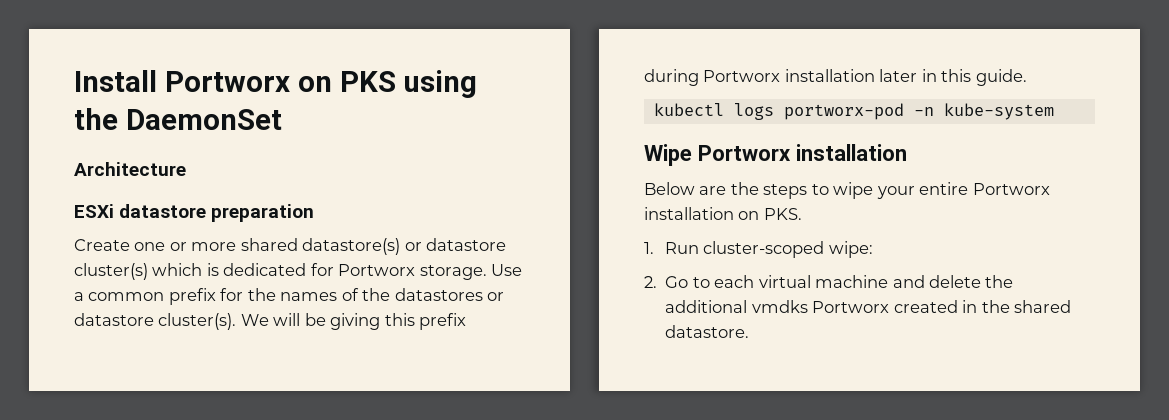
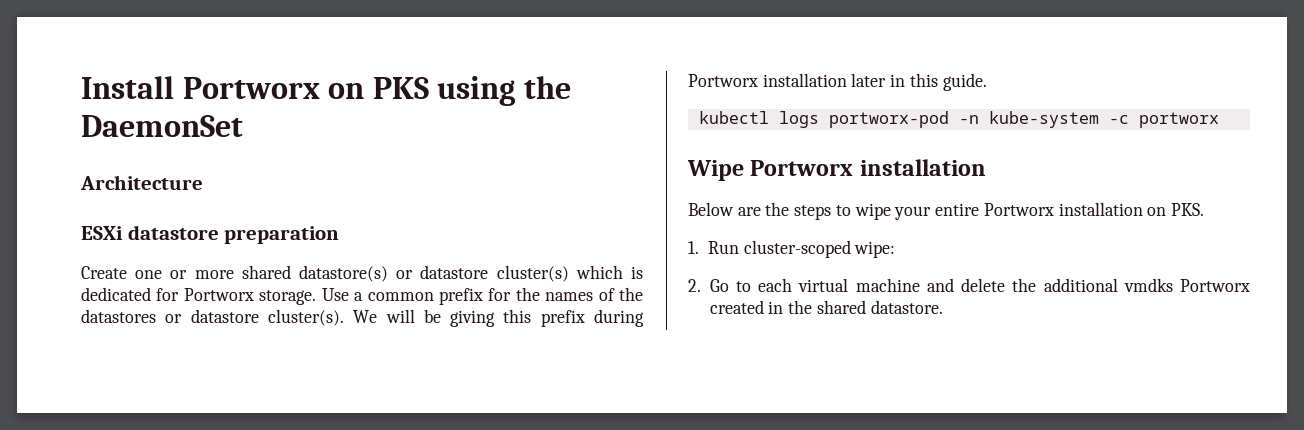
- kubectl logs portworx-pod -n kube-system
+ kubectl logs portworx-pod -n kube-system -c portworx

